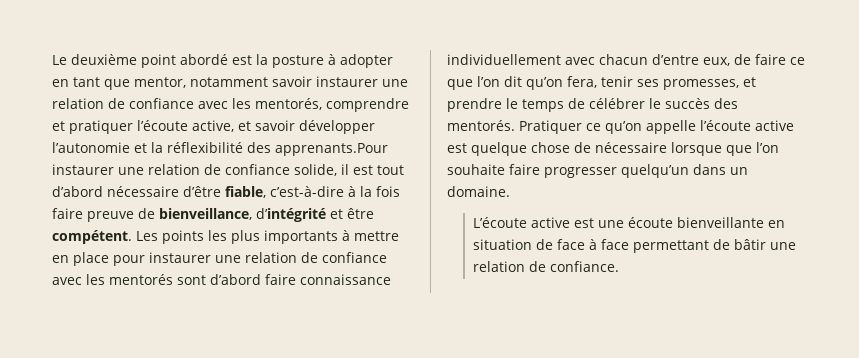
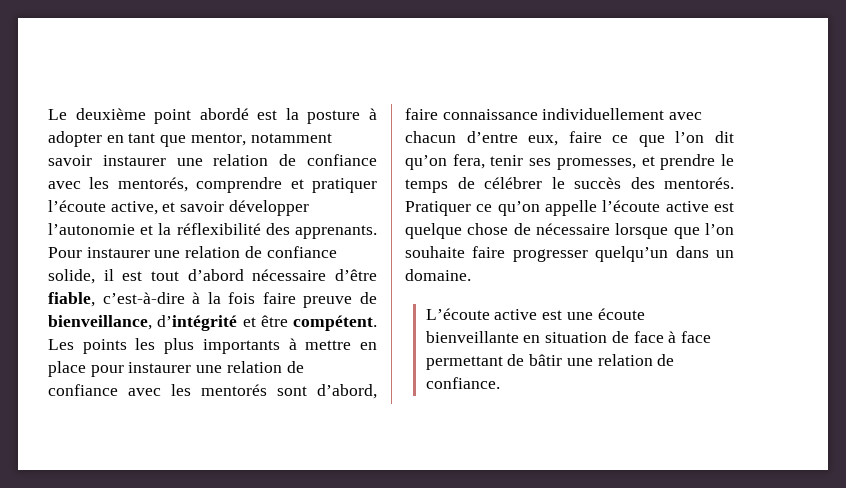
- Le deuxième point abordé est la posture à adopter en tant que mentor, notamment savoir instaurer une relation de confiance avec les mentorés, comprendre et pratiquer l’écoute active, et savoir développer l’autonomie et la réflexibilité des apprenants.Pour instaurer une relation de confiance solide, il est tout d’abord nécessaire d’être fiable, c’est-à-dire à la fois faire preuve de bienveillance, d’intégrité et être compétent.
+ Le deuxième point abordé est la posture à adopter en tant que mentor, notamment savoir instaurer une relation de confiance avec les mentorés, comprendre et pratiquer l’écoute active, et savoir développer l’autonomie et la réflexibilité des apprenants. Pour instaurer une relation de confiance solide, il est tout d’abord nécessaire d’être fiable, c’est-à-dire à la fois faire preuve de bienveillance, d’intégrité et être compétent.
- Les points les plus importants à mettre en place pour instaurer une relation de confiance avec les mentorés sont d’abord faire connaissance individuellement avec chacun d’entre eux, de faire ce que l’on dit qu’on fera, tenir ses promesses, et prendre le temps de célébrer le succès des mentorés.
+ Les points les plus importants à mettre en place pour instaurer une relation de confiance avec les mentorés sont d’abord, faire connaissance individuellement avec chacun d’entre eux, faire ce que l’on dit qu’on fera, tenir ses promesses, et prendre le temps de célébrer le succès des mentorés.

